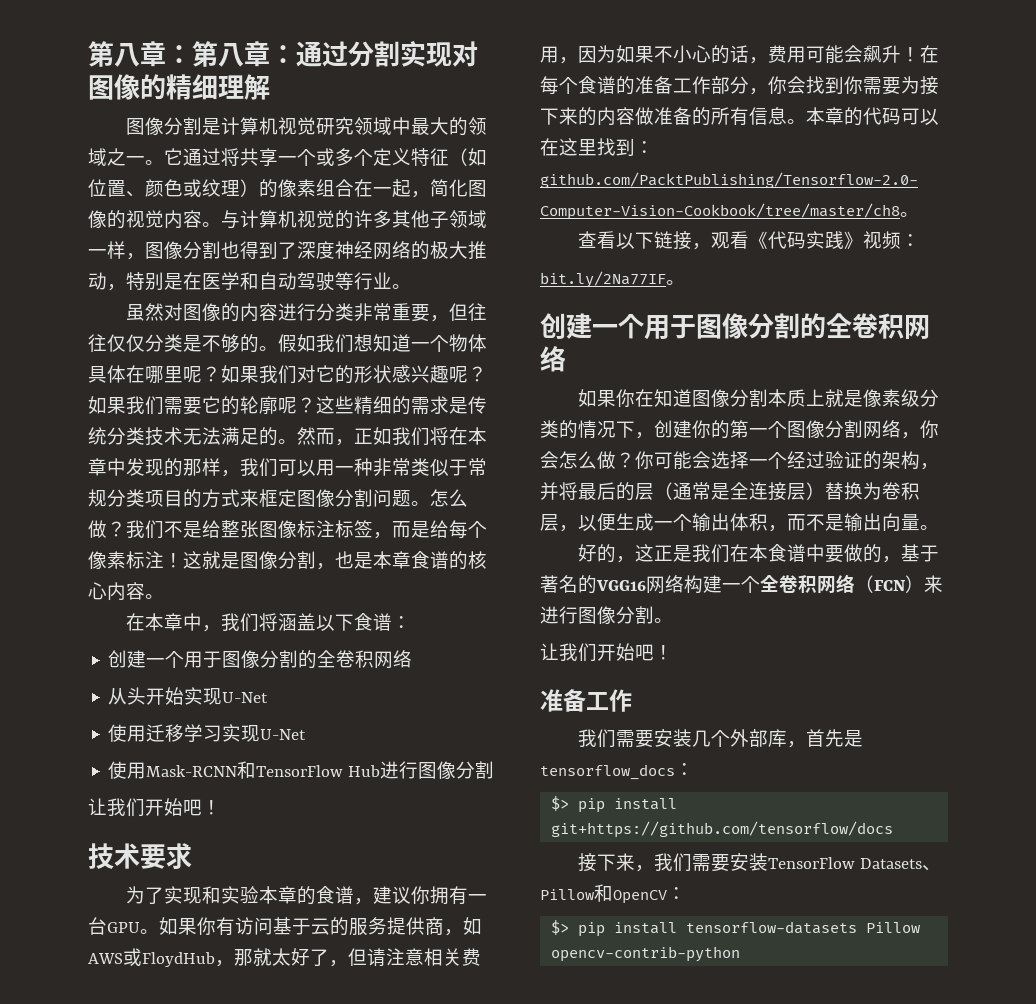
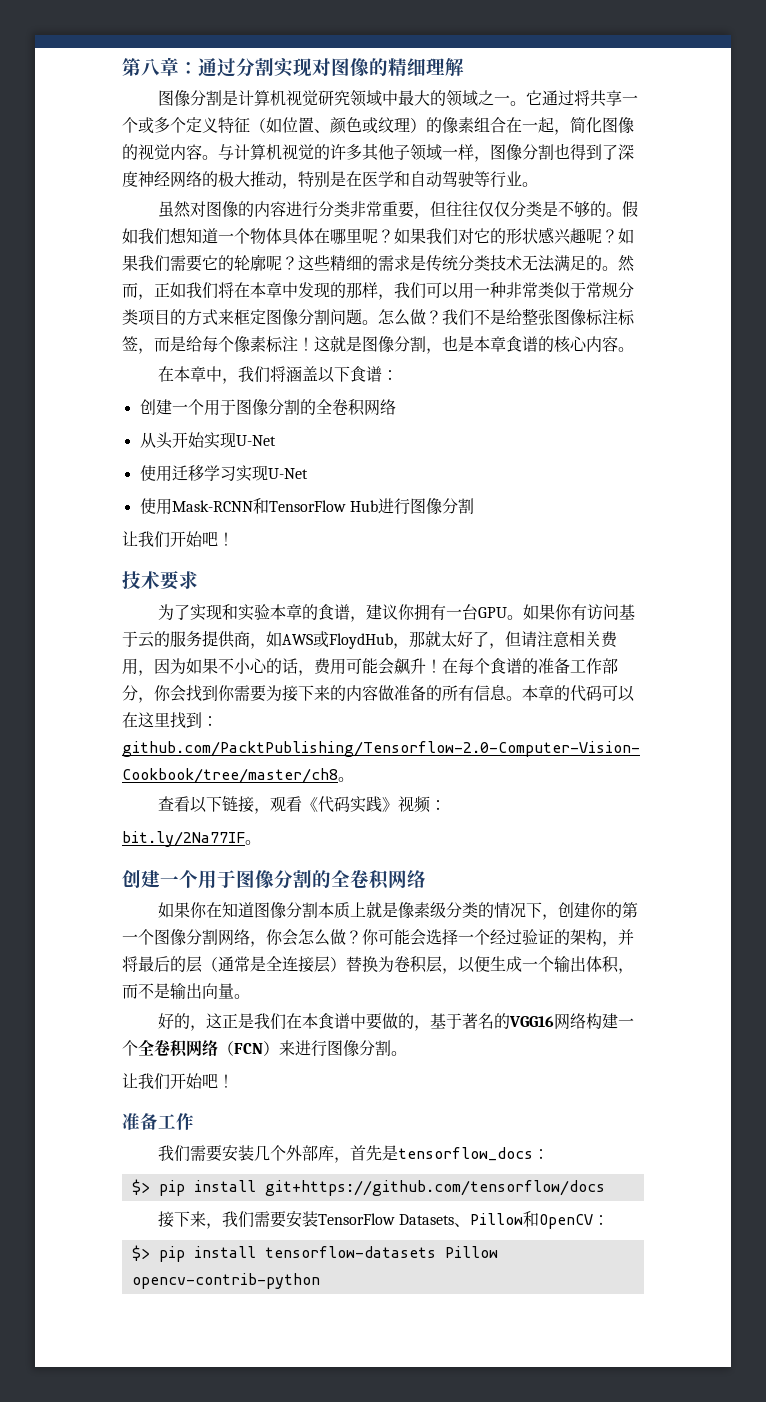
- 第八章：第八章：通过分割实现对图像的精细理解
+ 第八章：通过分割实现对图像的精细理解

